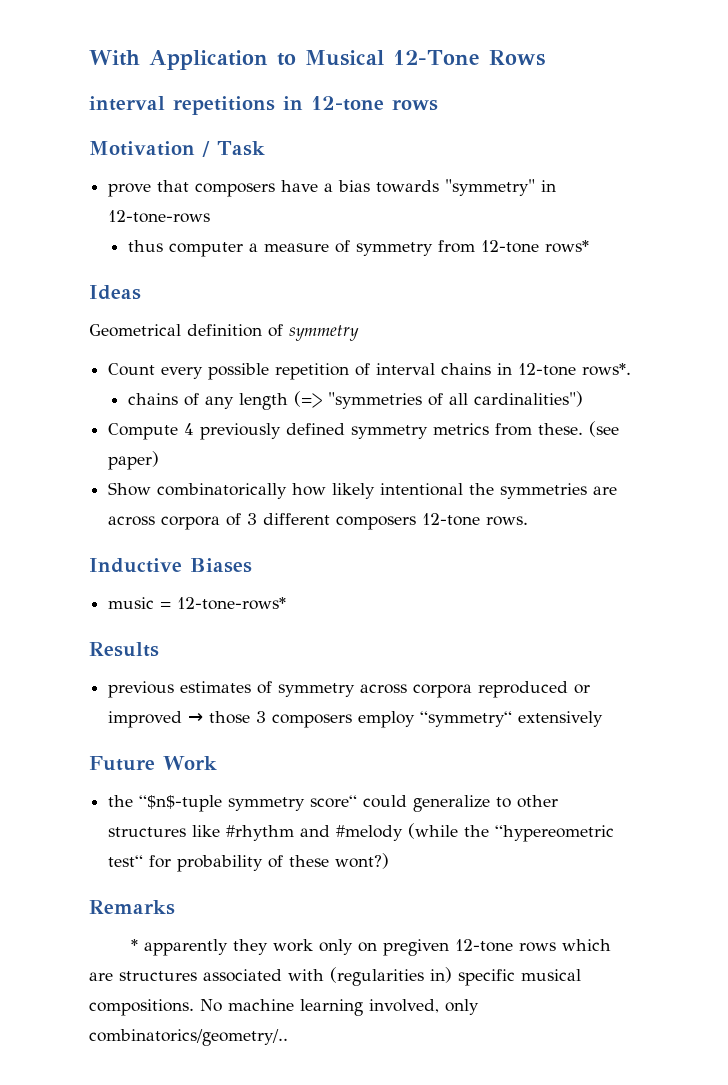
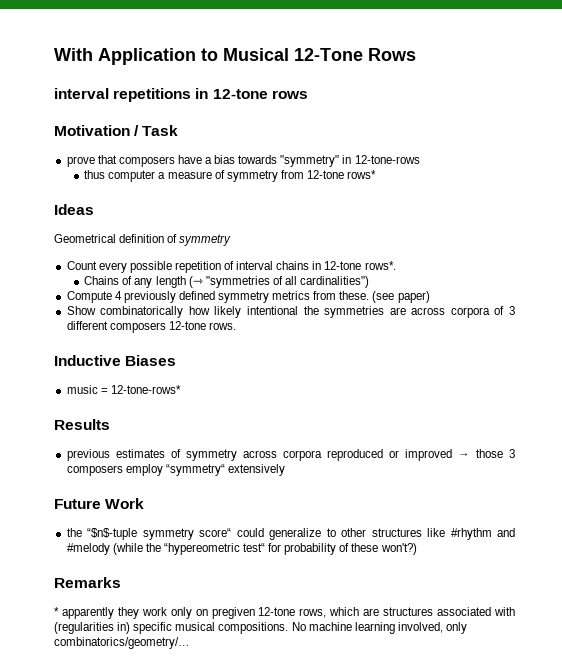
- chains of any length (=> "symmetries of all cardinalities")
+ Chains of any length (⇾ "symmetries of all cardinalities")
- the “$n$-tuple symmetry score“ could generalize to other structures like #rhythm and #melody (while the “hypereometric test“ for probability of these wont?)
+ the “$n$-tuple symmetry score“ could generalize to other structures like #rhythm and #melody (while the “hypereometric test“ for probability of these won't?)
- * apparently they work only on pregiven 12-tone rows which are structures associated with (regularities in) specific musical compositions.
+ * apparently they work only on pregiven 12-tone rows, which are structures associated with (regularities in) specific musical compositions.
- No machine learning involved, only combinatorics/geometry/..
+ No machine learning involved, only combinatorics/geometry/…

